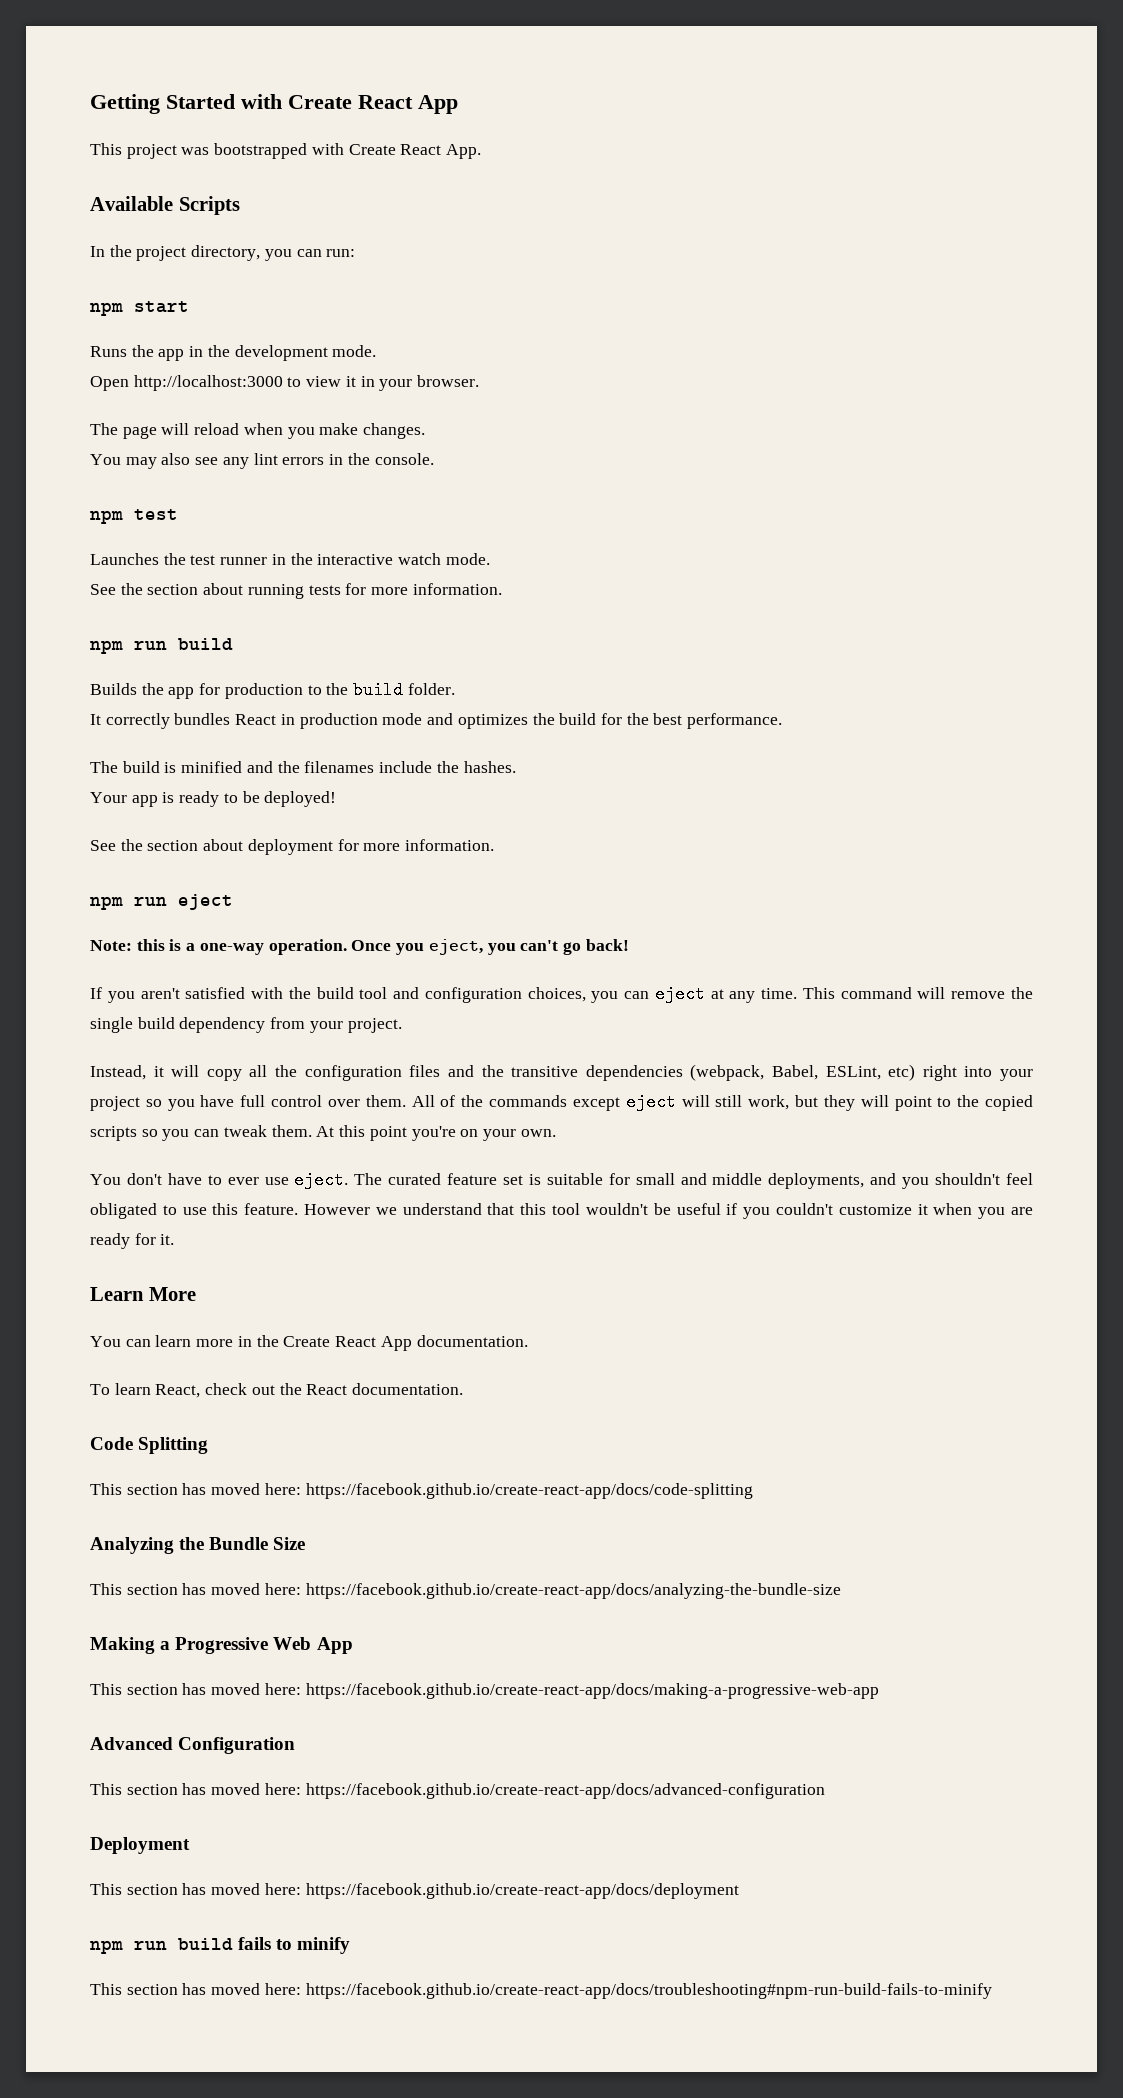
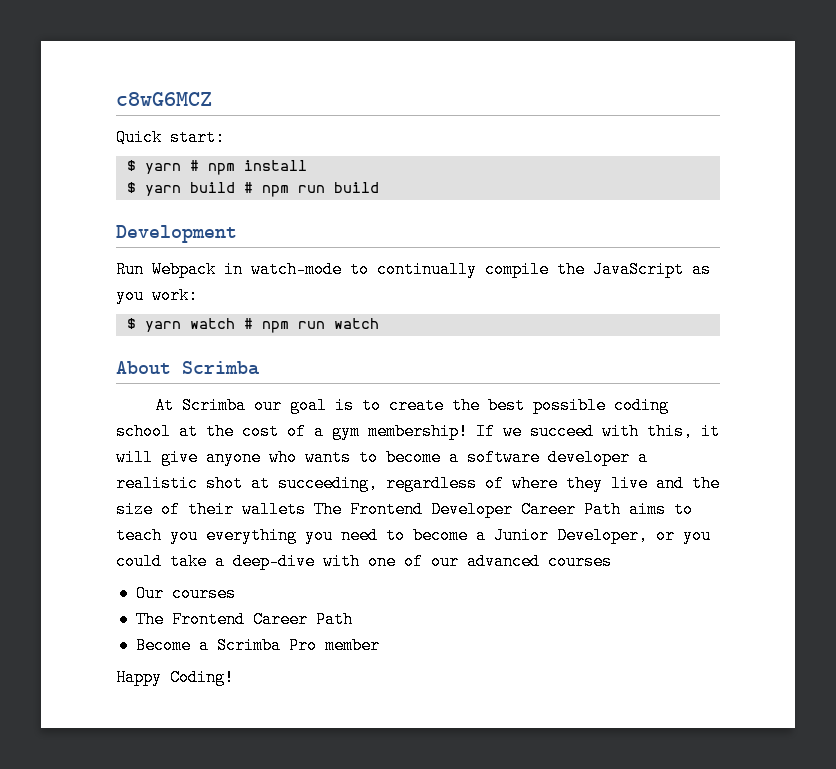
- Getting Started with Create React App
- This project was bootstrapped with Create React App.
- Available Scripts
- In the project directory, you can run:
- npm start
- Runs the app in the development mode.
- Open http://localhost:3000 to view it in your browser.
- The page will reload when you make changes.
- You may also see any lint errors in the console.
- npm test
- Launches the test runner in the interactive watch mode.
- See the section about running tests for more information.
- npm run build
- Builds the app for production to the build folder.
- It correctly bundles React in production mode and optimizes the build for the best performance.
- The build is minified and the filenames include the hashes.
- Your app is ready to be deployed!
- See the section about deployment for more information.
- npm run eject
- Note: this is a one-way operation. Once you eject, you can't go back!
- If you aren't satisfied with the build tool and configuration choices, you can eject at any time. This command will remove the single build dependency from your project.
- Instead, it will copy all the configuration files and the transitive dependencies (webpack, Babel, ESLint, etc) right into your project so you have full control over them. All of the commands except eject will still work, but they will point to the copied scripts so you can tweak them. At this point you're on your own.
- You don't have to ever use eject. The curated feature set is suitable for small and middle deployments, and you shouldn't feel obligated to use this feature. However we understand that this tool wouldn't be useful if you couldn't customize it when you are ready for it.
- Learn More
- You can learn more in the Create React App documentation.
- To learn React, check out the React documentation.
- Code Splitting
- This section has moved here: https://facebook.github.io/create-react-app/docs/code-splitting
- Analyzing the Bundle Size
- This section has moved here: https://facebook.github.io/create-react-app/docs/analyzing-the-bundle-size
- Making a Progressive Web App
- This section has moved here: https://facebook.github.io/create-react-app/docs/making-a-progressive-web-app
- Advanced Configuration
- This section has moved here: https://facebook.github.io/create-react-app/docs/advanced-configuration
- Deployment
- This section has moved here: https://facebook.github.io/create-react-app/docs/deployment
- npm run build fails to minify
- This section has moved here: https://facebook.github.io/create-react-app/docs/troubleshooting#npm-run-build-fails-to-minify
+ c8wG6MCZ
+ Quick start:
+ $ yarn # npm install
+ $ yarn build # npm run build
+ Development
+ Run Webpack in watch-mode to continually compile the JavaScript as you work:
+ $ yarn watch # npm run watch
+ About Scrimba
+ At Scrimba our goal is to create the best possible coding school at the cost of a gym membership! If we succeed with this, it will give anyone who wants to become a software developer a realistic shot at succeeding, regardless of where they live and the size of their wallets The Frontend Developer Career Path aims to teach you everything you need to become a Junior Developer, or you could take a deep-dive with one of our advanced courses
+ Our courses
+ The Frontend Career Path
+ Become a Scrimba Pro member
+ Happy Coding!

